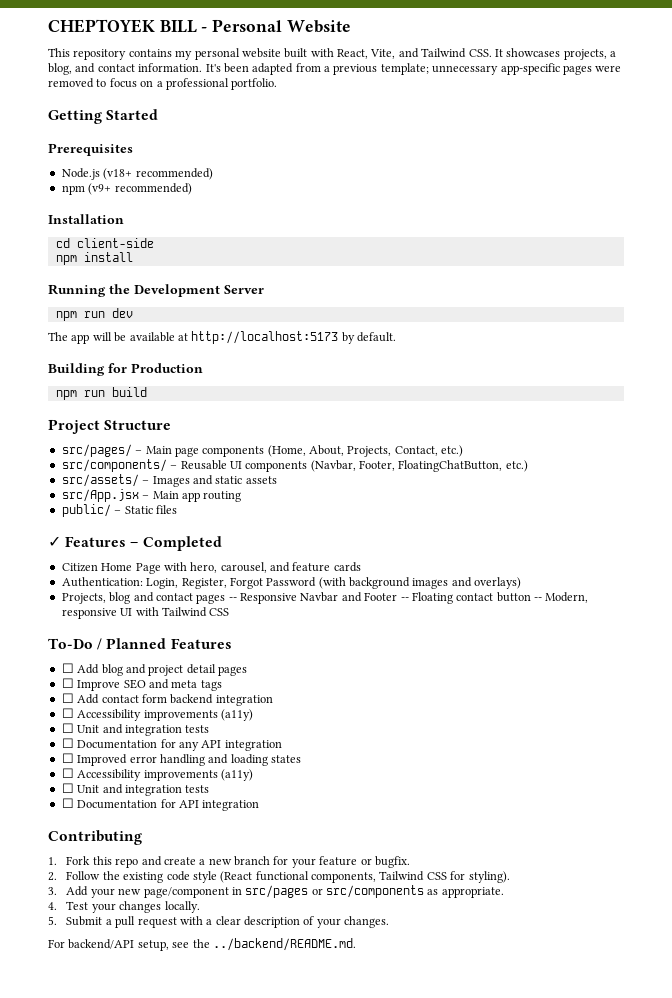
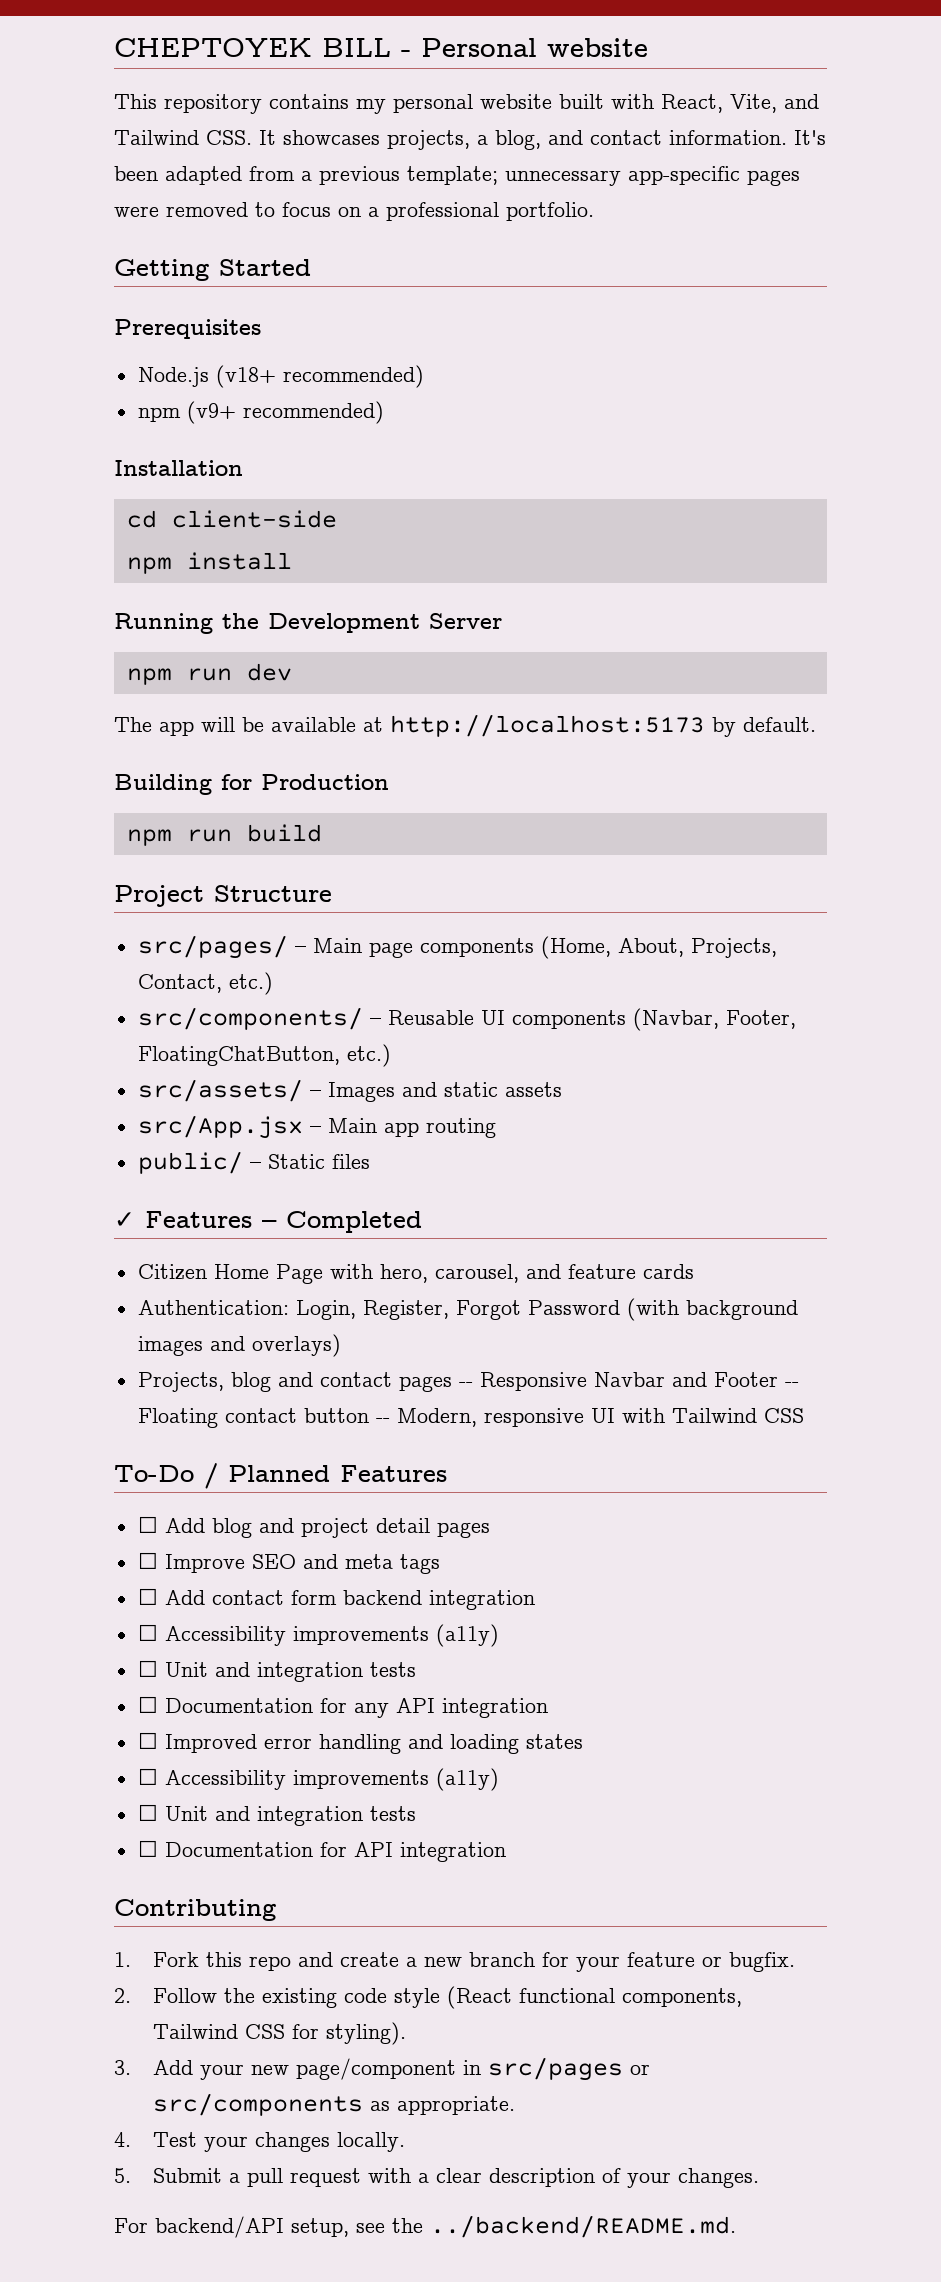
- CHEPTOYEK BILL - Personal Website
+ CHEPTOYEK BILL - Personal website

